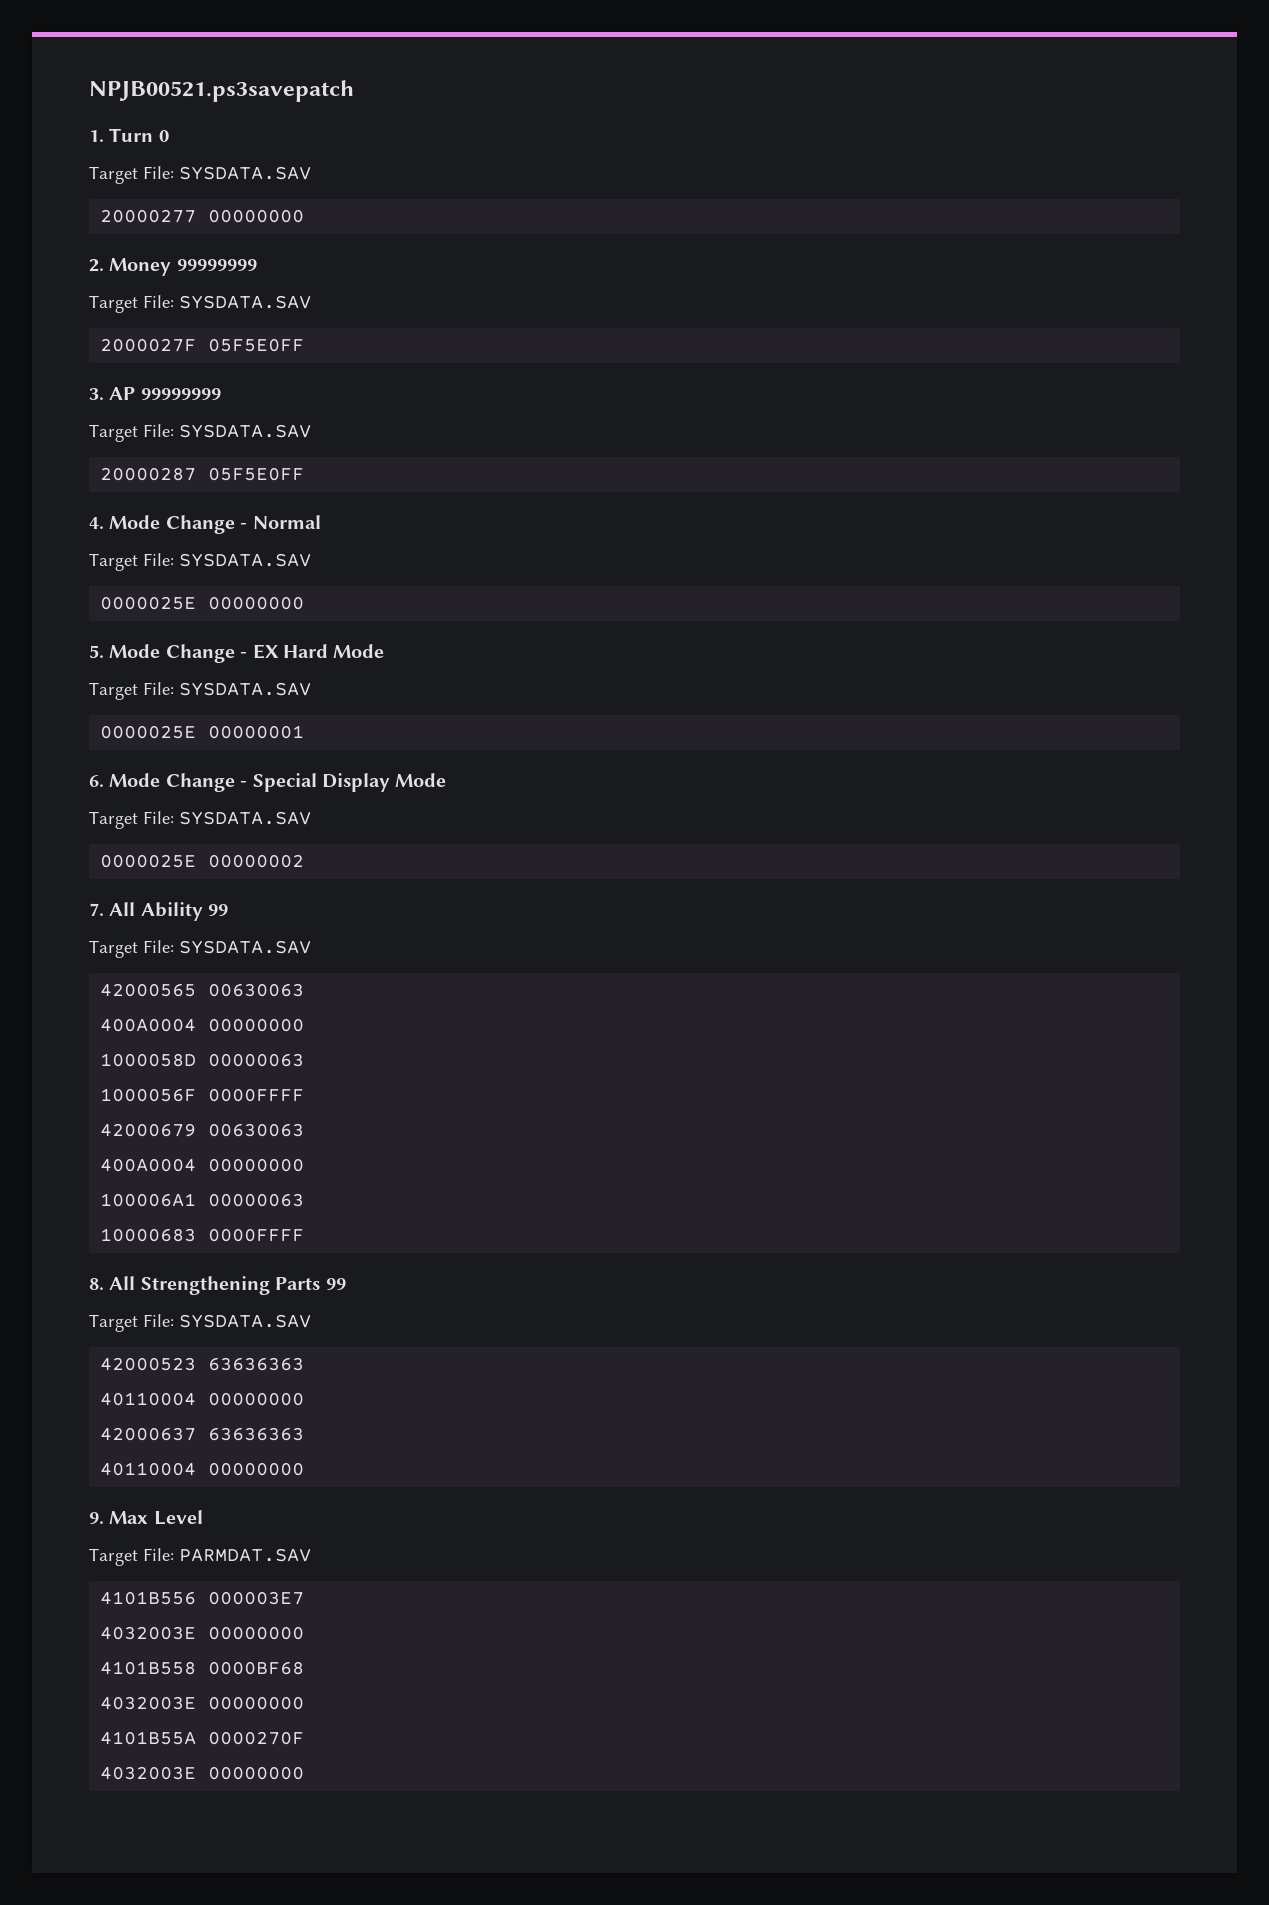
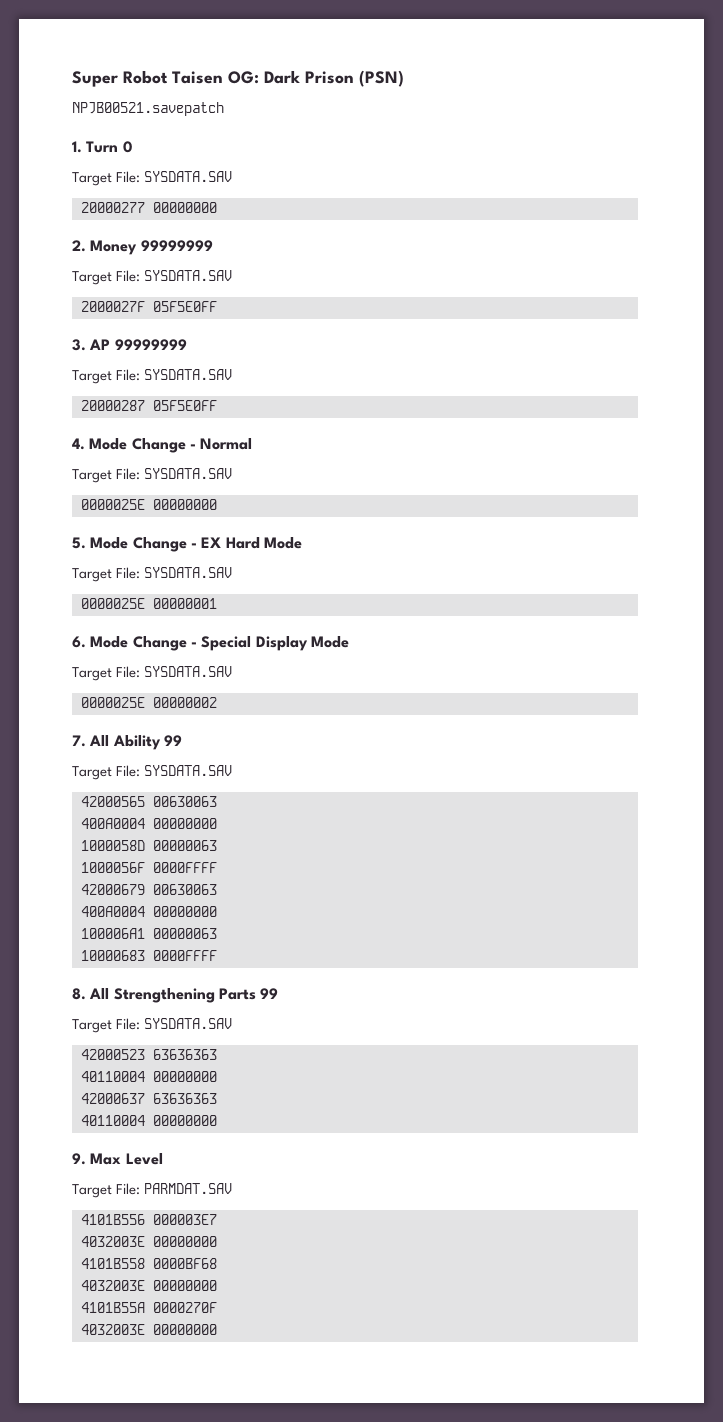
- NPJB00521.ps3savepatch
+ Super Robot Taisen OG: Dark Prison (PSN)
+ NPJB00521.savepatch

